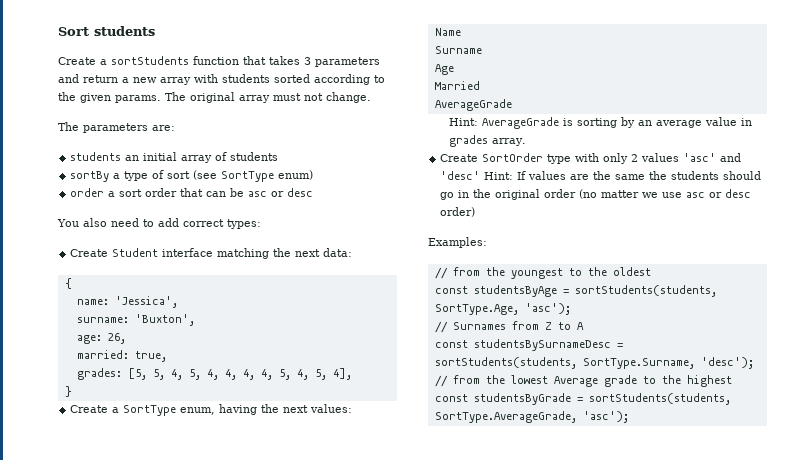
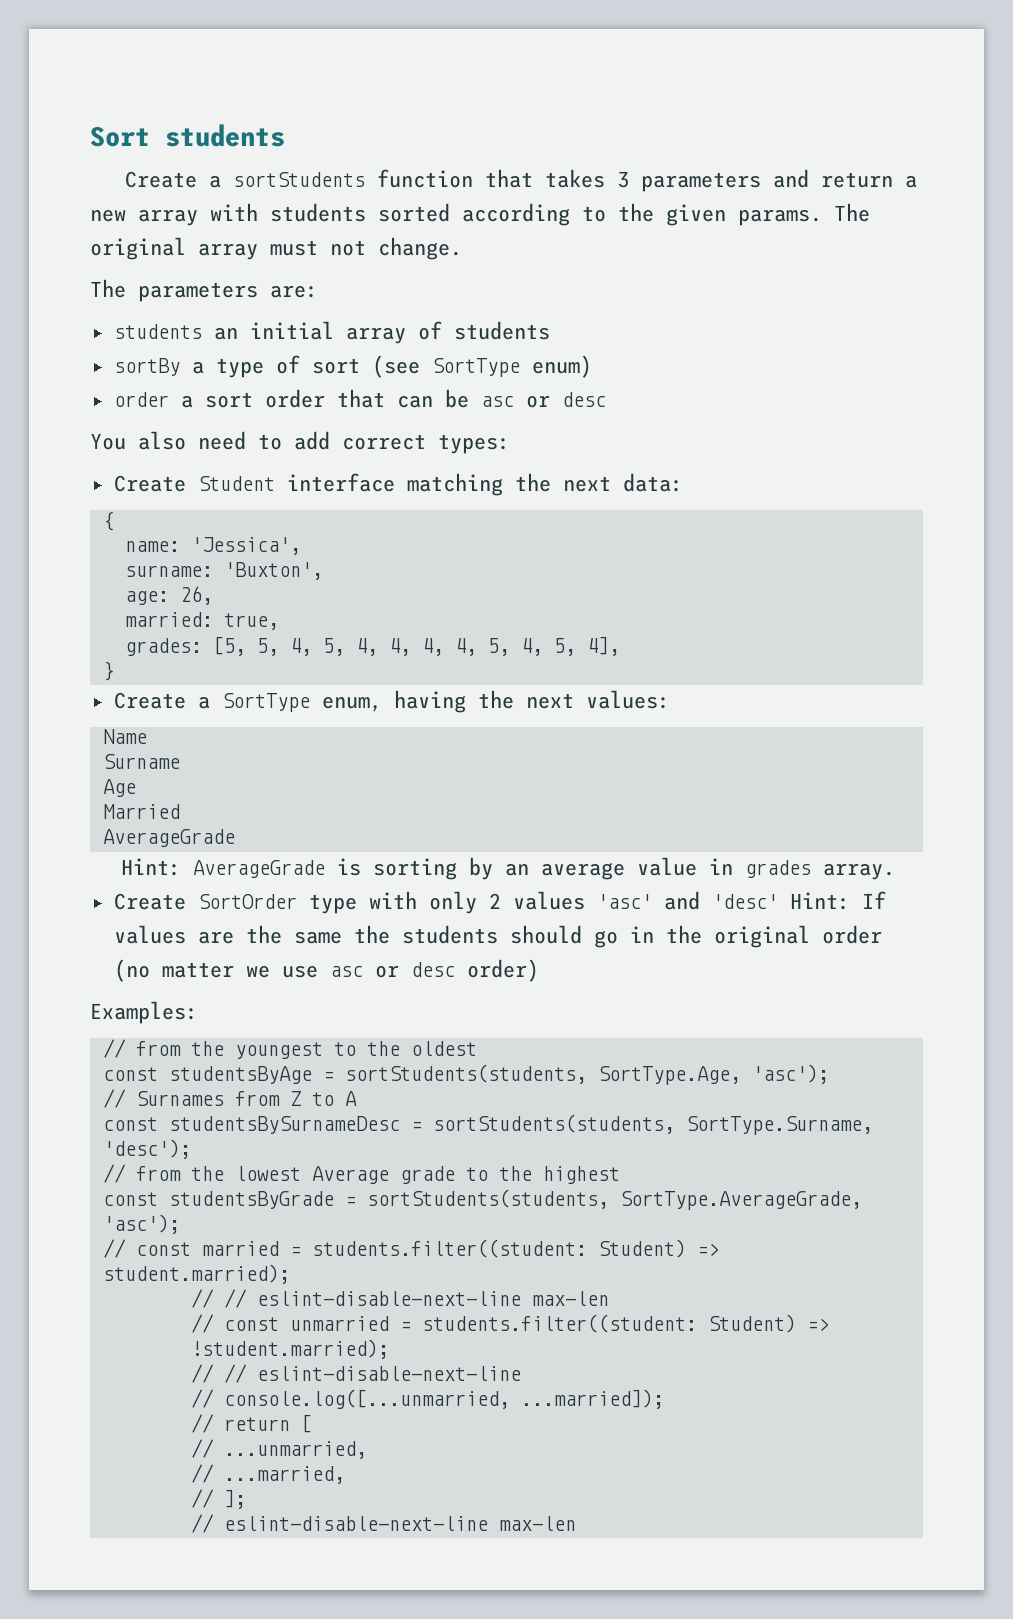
+ // const married = students.filter((student: Student) => student.married);
+ // // eslint-disable-next-line max-len
+ // const unmarried = students.filter((student: Student) => !student.married);
+ // // eslint-disable-next-line
+ // console.log([...unmarried, ...married]);
+ // return [
+ // ...unmarried,
+ // ...married,
+ // ];
+ // eslint-disable-next-line max-len

